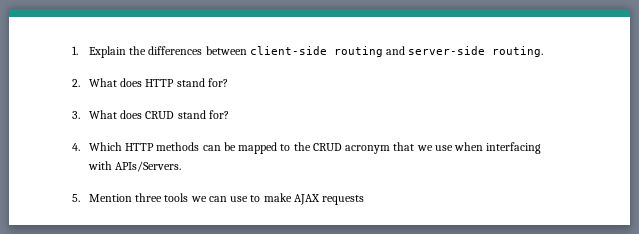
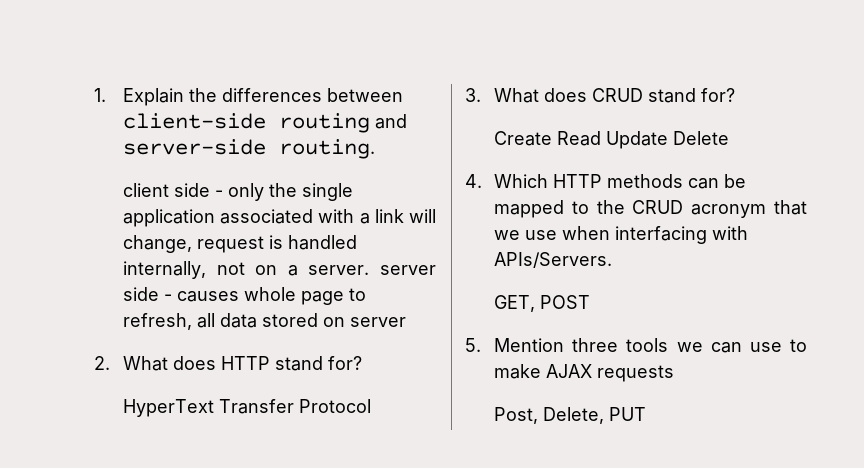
+ client side - only the single application associated with a link will change, request is handled internally, not on a server. server side - causes whole page to refresh, all data stored on server
+ HyperText Transfer Protocol
+ Create Read Update Delete
+ GET, POST
+ Post, Delete, PUT

